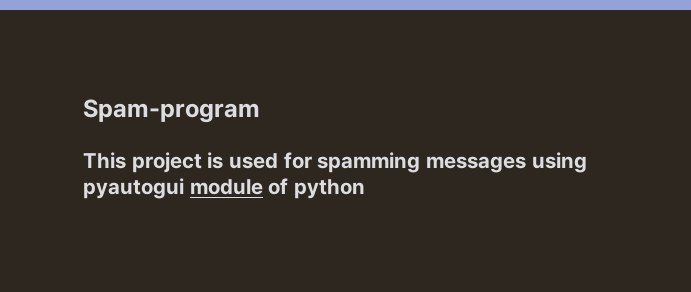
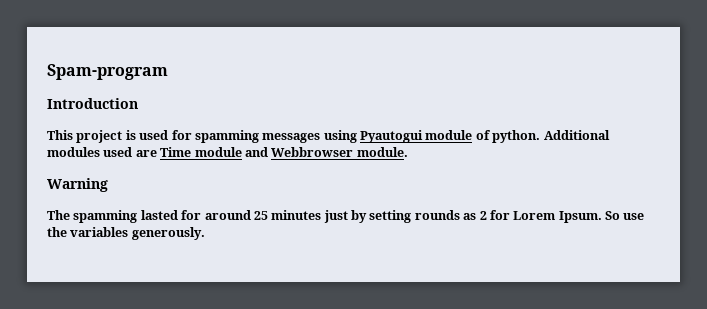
+ Introduction
- This project is used for spamming messages using pyautogui module of python
+ This project is used for spamming messages using Pyautogui module of python. Additional modules used are Time module and Webbrowser module.
+ Warning
+ The spamming lasted for around 25 minutes just by setting rounds as 2 for Lorem Ipsum. So use the variables generously.

